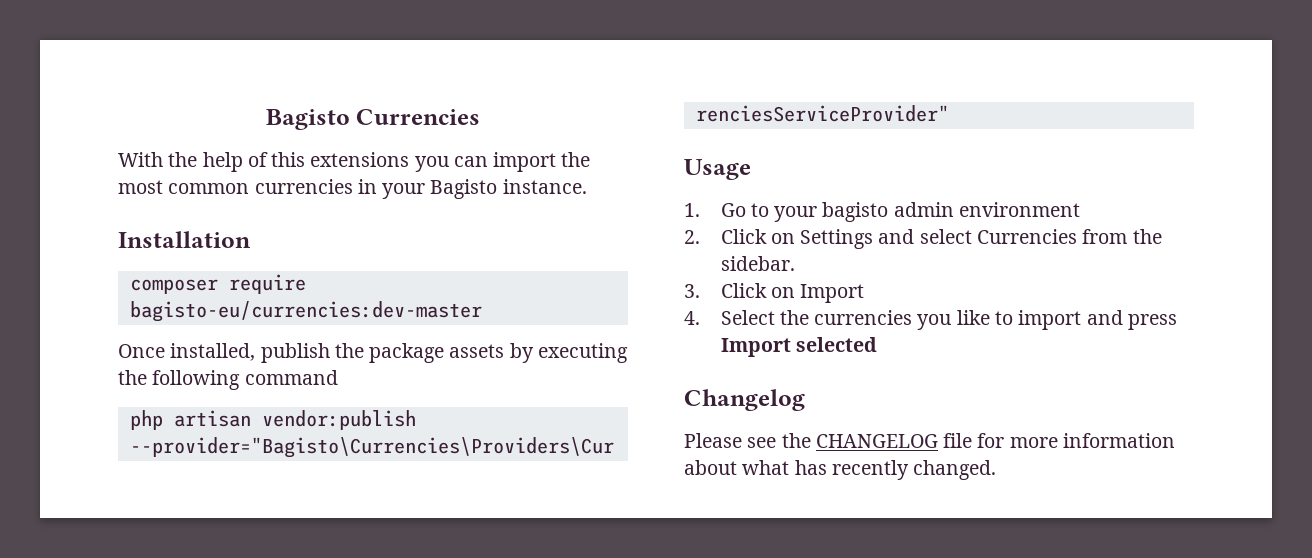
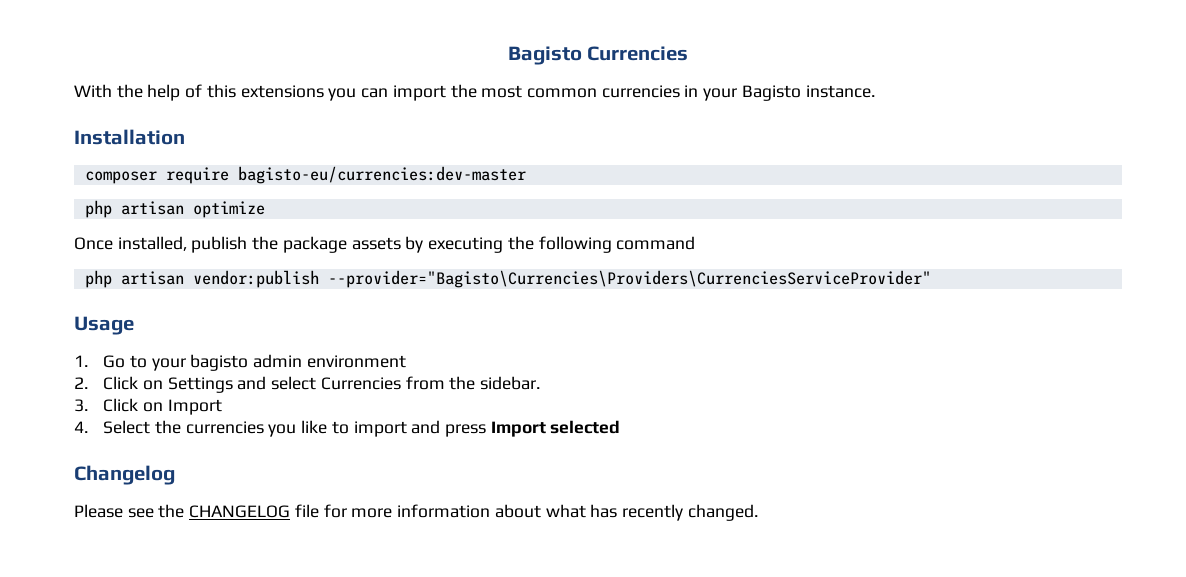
+ php artisan optimize

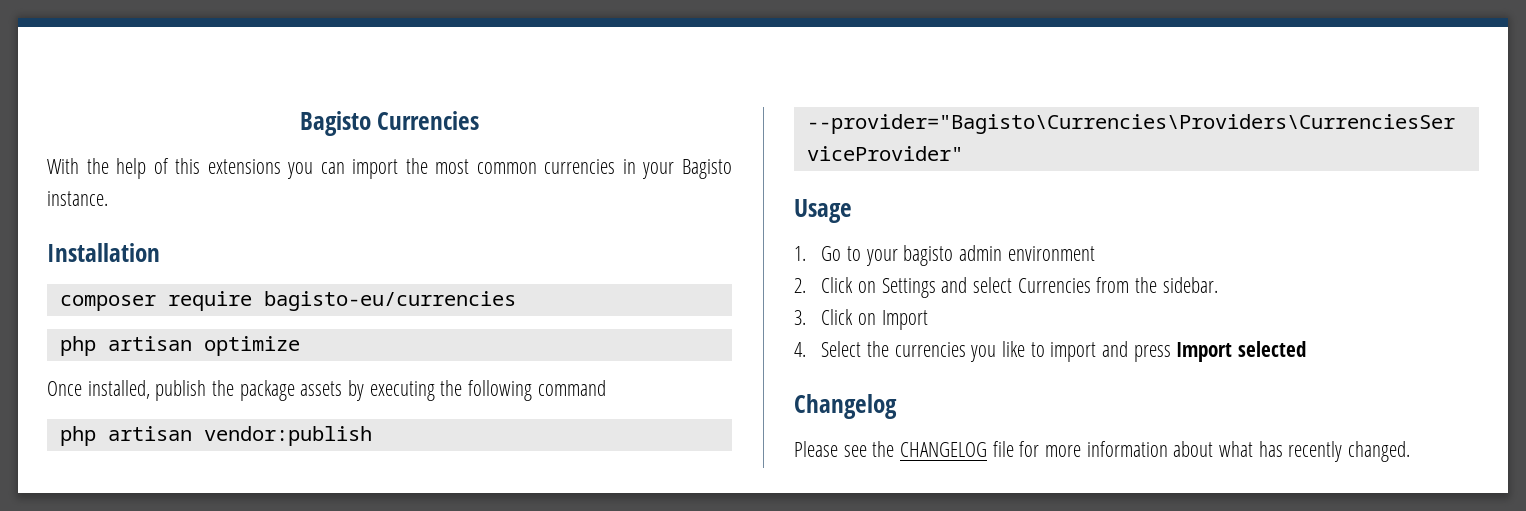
- composer require bagisto-eu/currencies:dev-master
+ composer require bagisto-eu/currencies

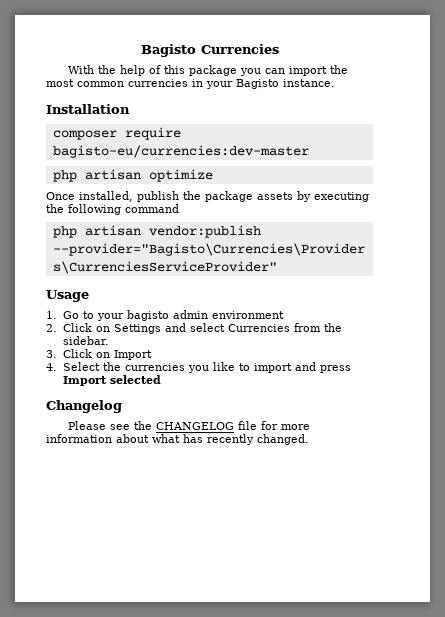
- With the help of this extensions you can import the most common currencies in your Bagisto instance.
+ With the help of this package you can import the most common currencies in your Bagisto instance.
- composer require bagisto-eu/currencies
+ composer require bagisto-eu/currencies:dev-master

